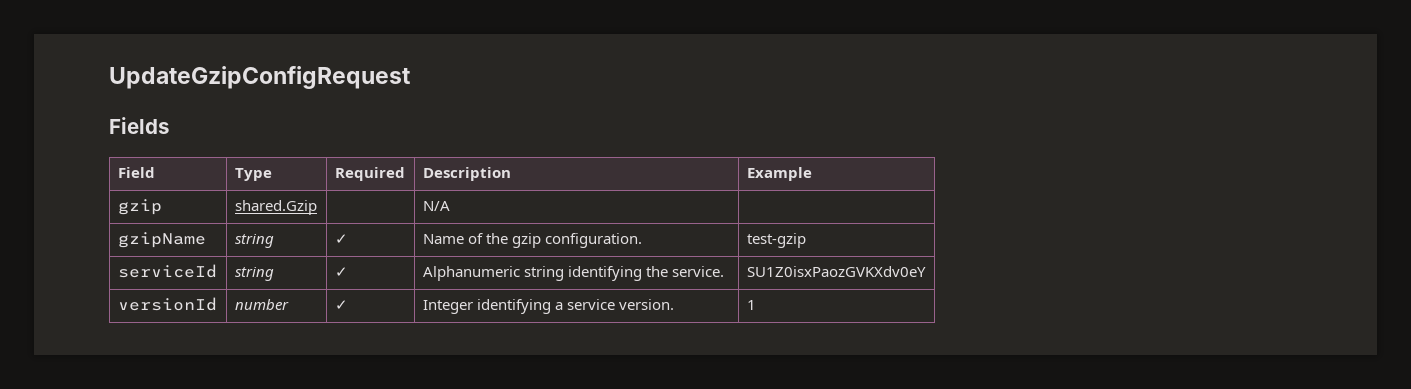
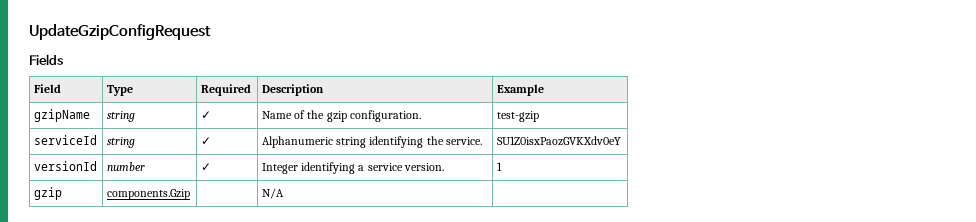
- gzip | shared.Gzip | | N/A |
+ gzip | components.Gzip | | N/A |

